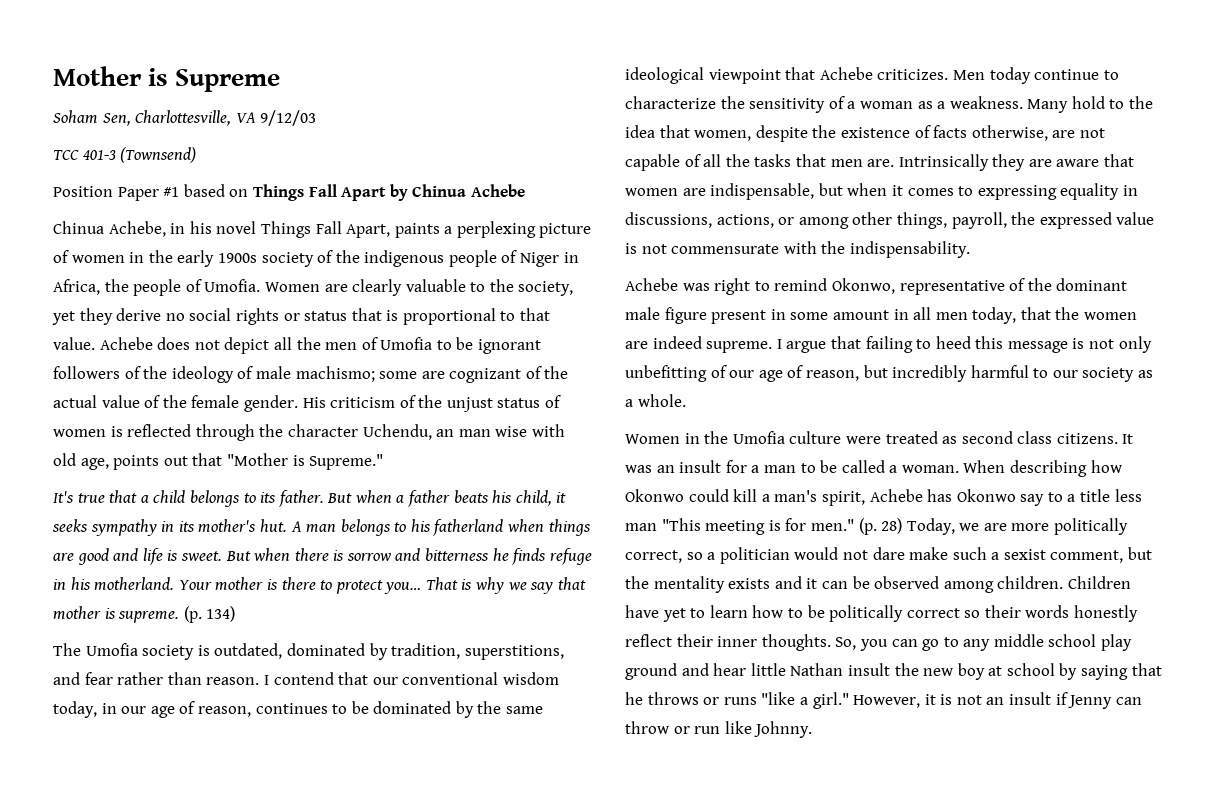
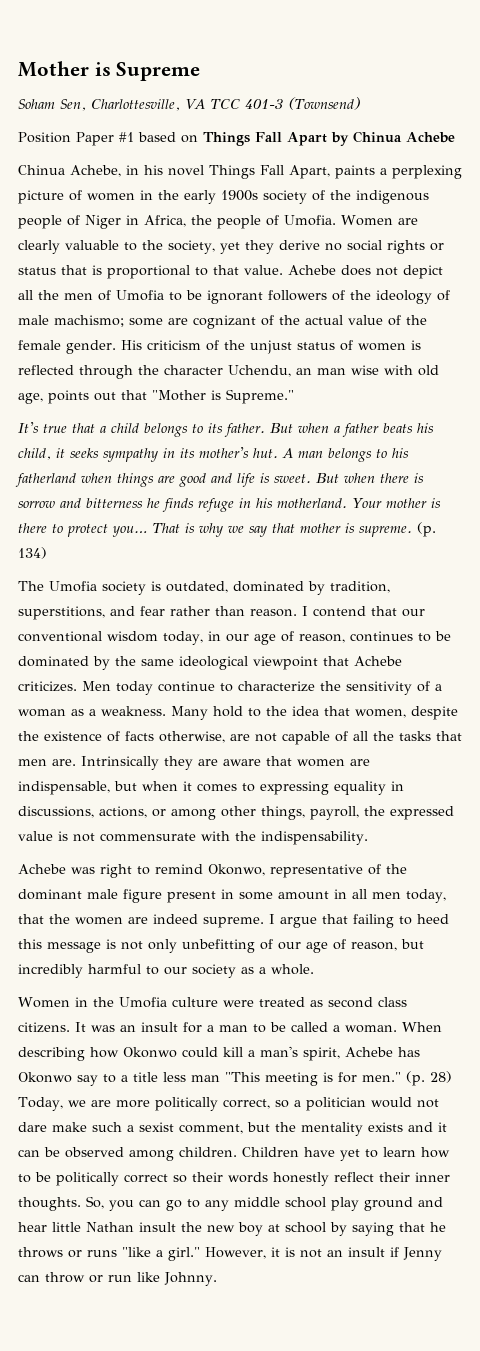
- Soham Sen, Charlottesville, VA 9/12/03
- TCC 401-3 (Townsend)
+ Soham Sen, Charlottesville, VA TCC 401-3 (Townsend)

